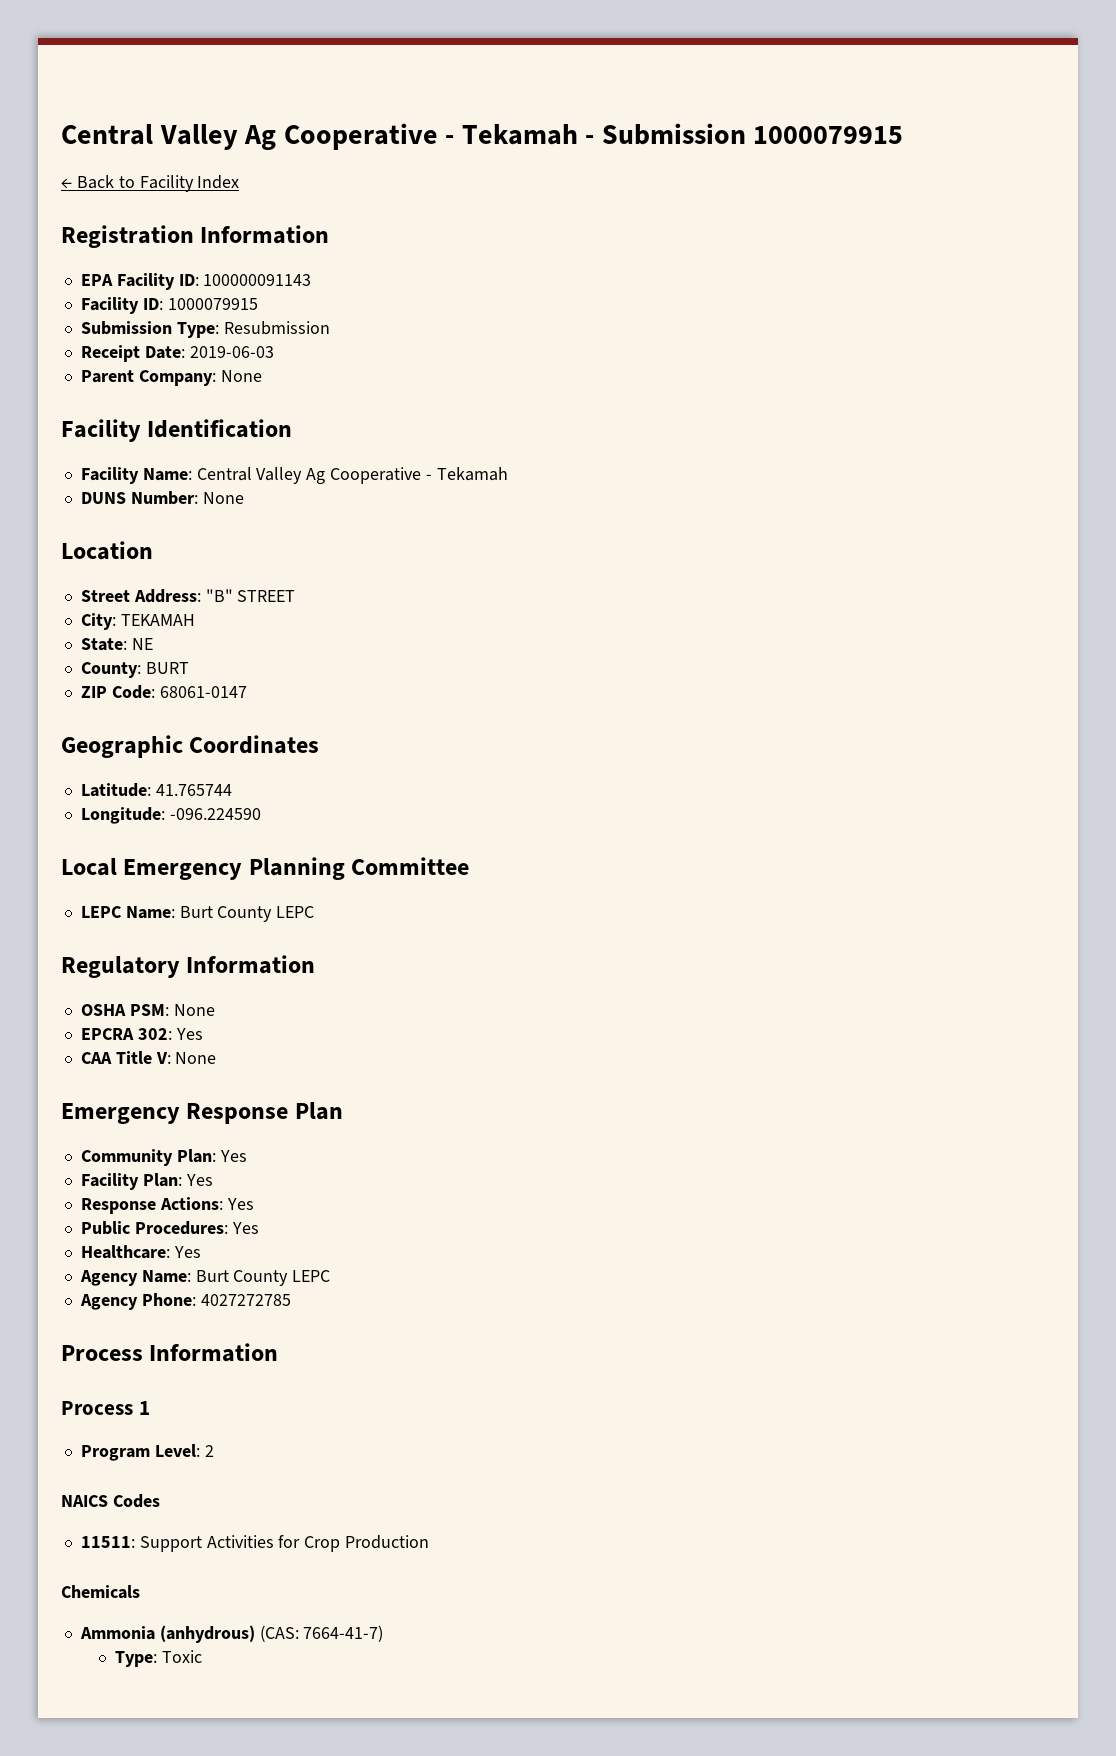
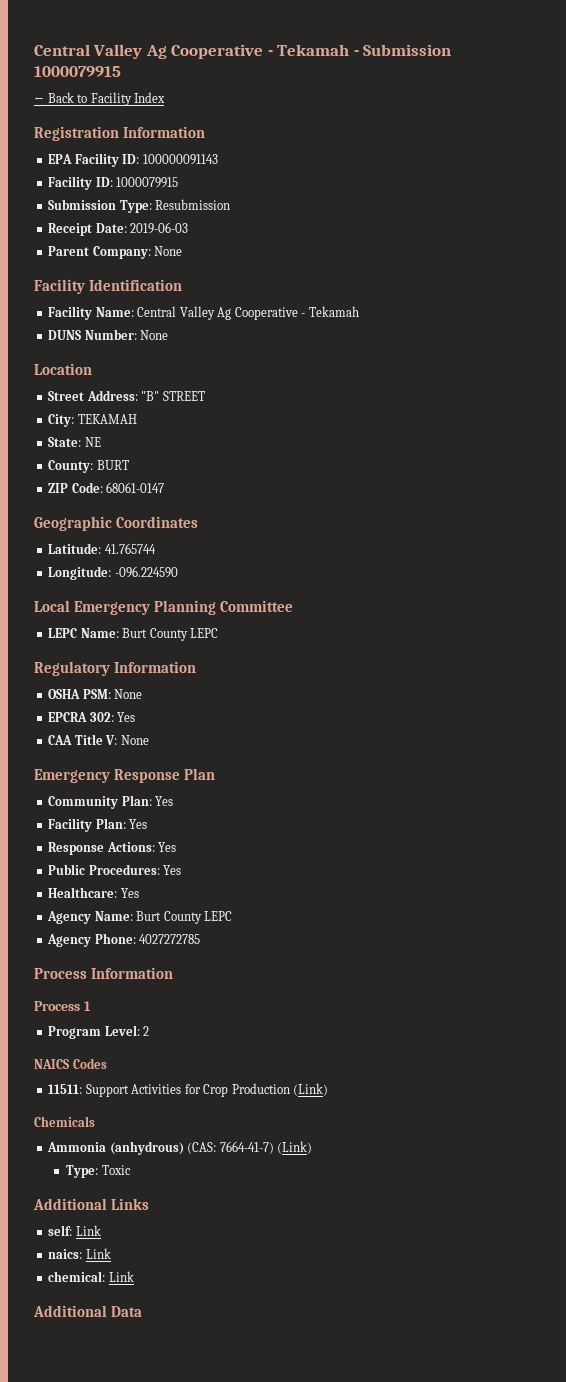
- 11511: Support Activities for Crop Production
+ 11511: Support Activities for Crop Production (Link)
- Ammonia (anhydrous) (CAS: 7664-41-7)
+ Ammonia (anhydrous) (CAS: 7664-41-7) (Link)
+ Additional Links
+ self: Link
+ naics: Link
+ chemical: Link
+ Additional Data

